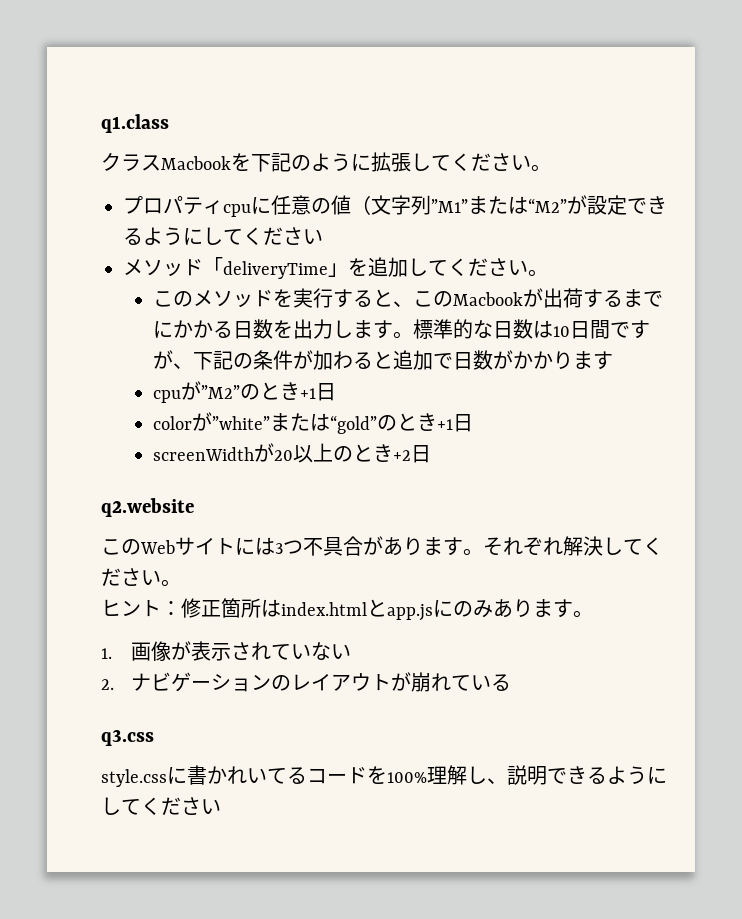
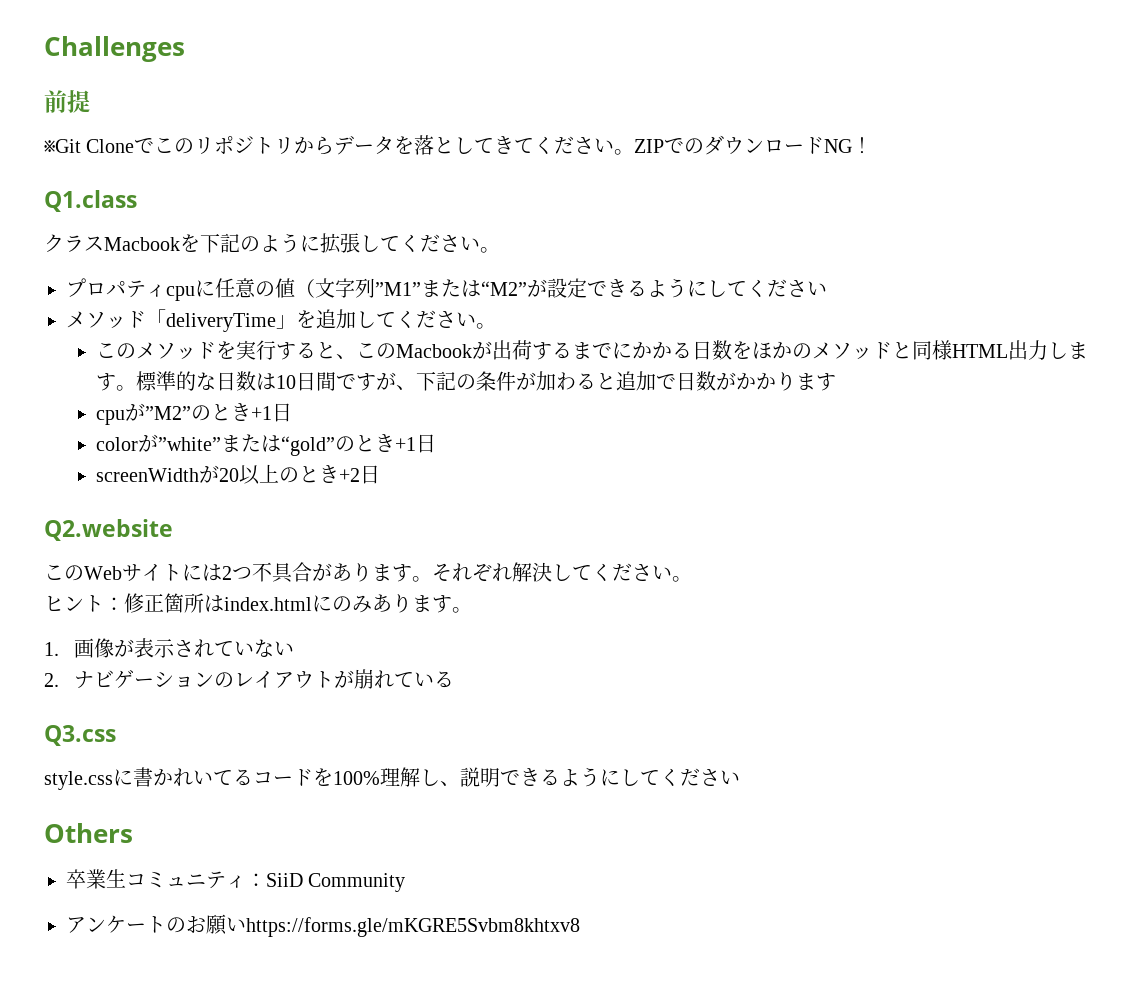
- q1.class
+ Challenges
+ 前提
+ ※Git Cloneでこのリポジトリからデータを落としてきてください。ZIPでのダウンロードNG！
+ Q1.class
- このメソッドを実行すると、このMacbookが出荷するまでにかかる日数を出力します。
+ このメソッドを実行すると、このMacbookが出荷するまでにかかる日数をほかのメソッドと同様HTML出力します。
- q2.website
+ Q2.website
- このWebサイトには3つ不具合があります。
+ このWebサイトには2つ不具合があります。
- ヒント：修正箇所はindex.htmlとapp.jsにのみあります。
+ ヒント：修正箇所はindex.htmlにのみあります。
- q3.css
+ Q3.css
+ Others
+ 卒業生コミュニティ：SiiD Community
+ アンケートのお願いhttps://forms.gle/mKGRE5Svbm8khtxv8

